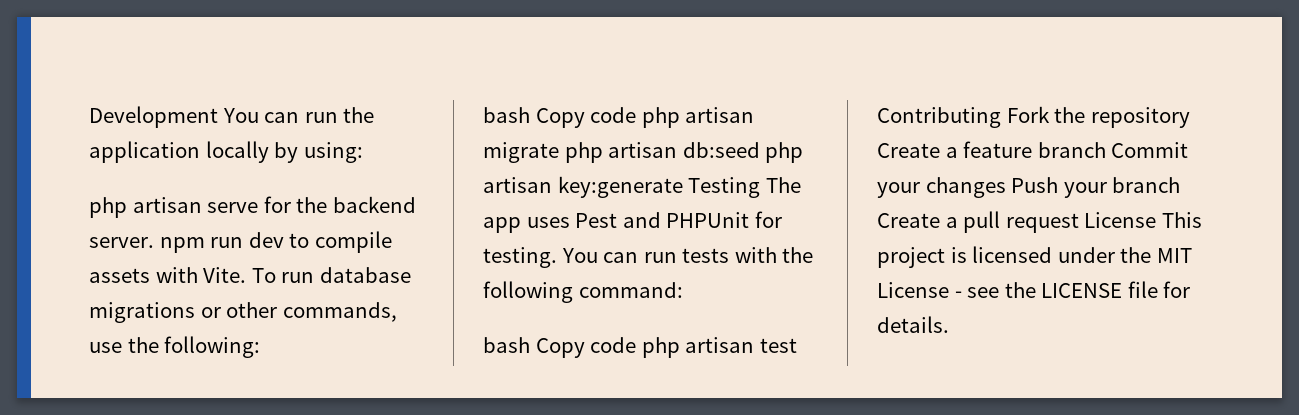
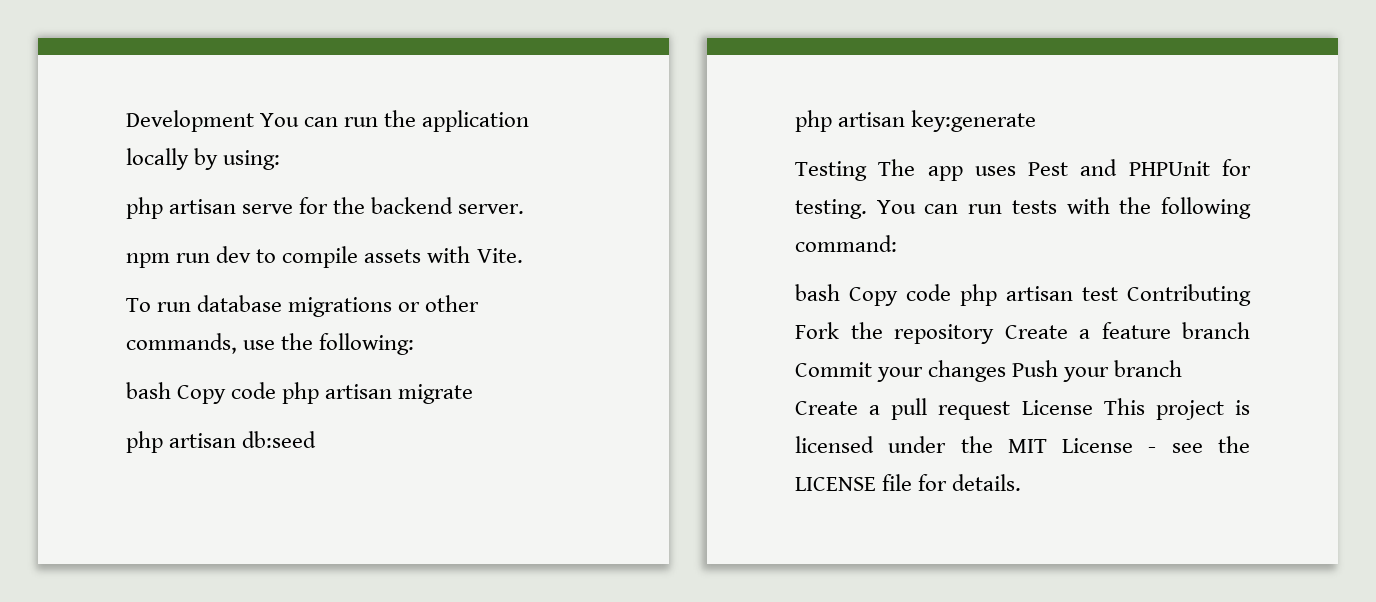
- php artisan serve for the backend server. npm run dev to compile assets with Vite. To run database migrations or other commands, use the following:
+ php artisan serve for the backend server.
+ npm run dev to compile assets with Vite.
+ To run database migrations or other commands, use the following:
- bash Copy code php artisan migrate php artisan db:seed php artisan key:generate Testing The app uses Pest and PHPUnit for testing.
+ bash Copy code php artisan migrate
+ php artisan db:seed
+ php artisan key:generate
+ Testing The app uses Pest and PHPUnit for testing.

